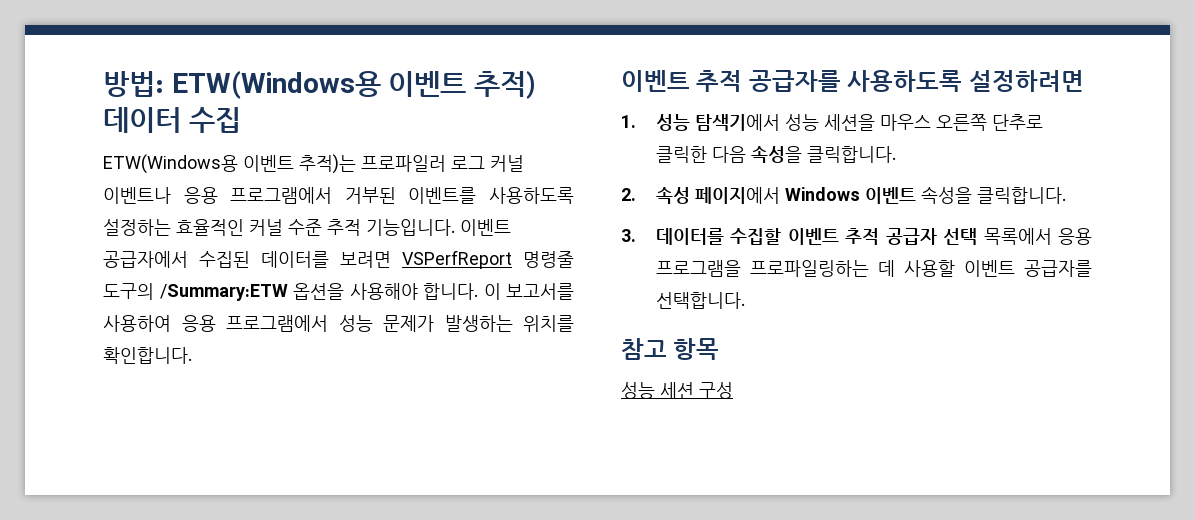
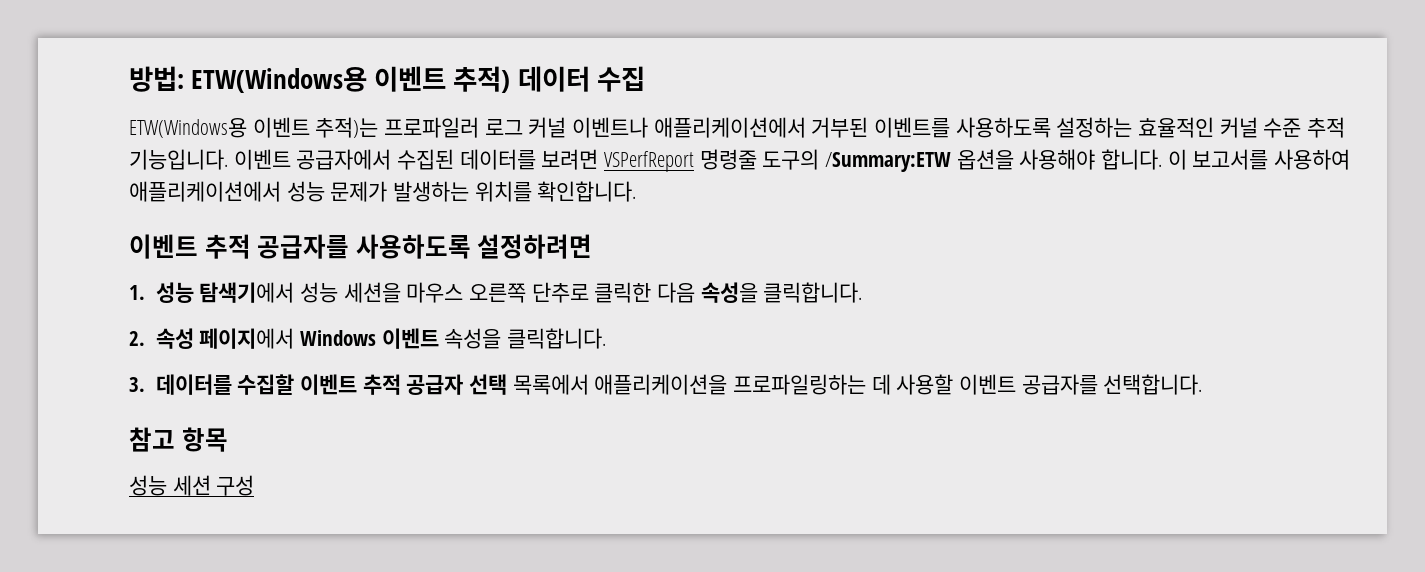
- ETW(Windows용 이벤트 추적)는 프로파일러 로그 커널 이벤트나 응용 프로그램에서 거부된 이벤트를 사용하도록 설정하는 효율적인 커널 수준 추적 기능입니다.
+ ETW(Windows용 이벤트 추적)는 프로파일러 로그 커널 이벤트나 애플리케이션에서 거부된 이벤트를 사용하도록 설정하는 효율적인 커널 수준 추적 기능입니다.
- 이 보고서를 사용하여 응용 프로그램에서 성능 문제가 발생하는 위치를 확인합니다.
+ 이 보고서를 사용하여 애플리케이션에서 성능 문제가 발생하는 위치를 확인합니다.
- 3. 데이터를 수집할 이벤트 추적 공급자 선택 목록에서 응용 프로그램을 프로파일링하는 데 사용할 이벤트 공급자를 선택합니다.
+ 3. 데이터를 수집할 이벤트 추적 공급자 선택 목록에서 애플리케이션을 프로파일링하는 데 사용할 이벤트 공급자를 선택합니다.

